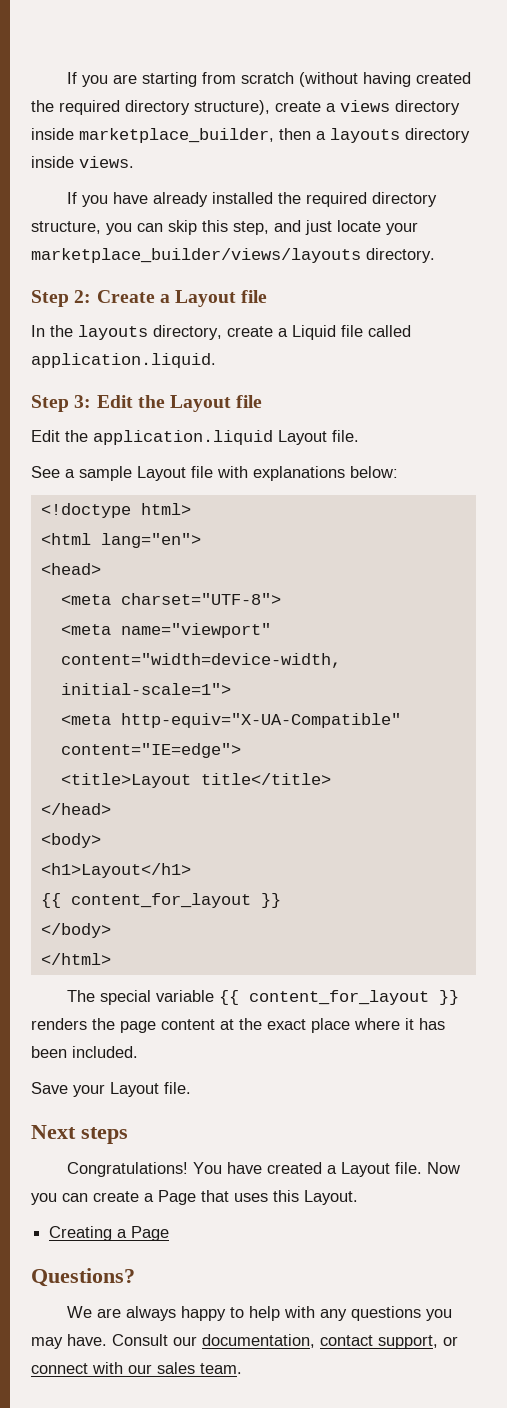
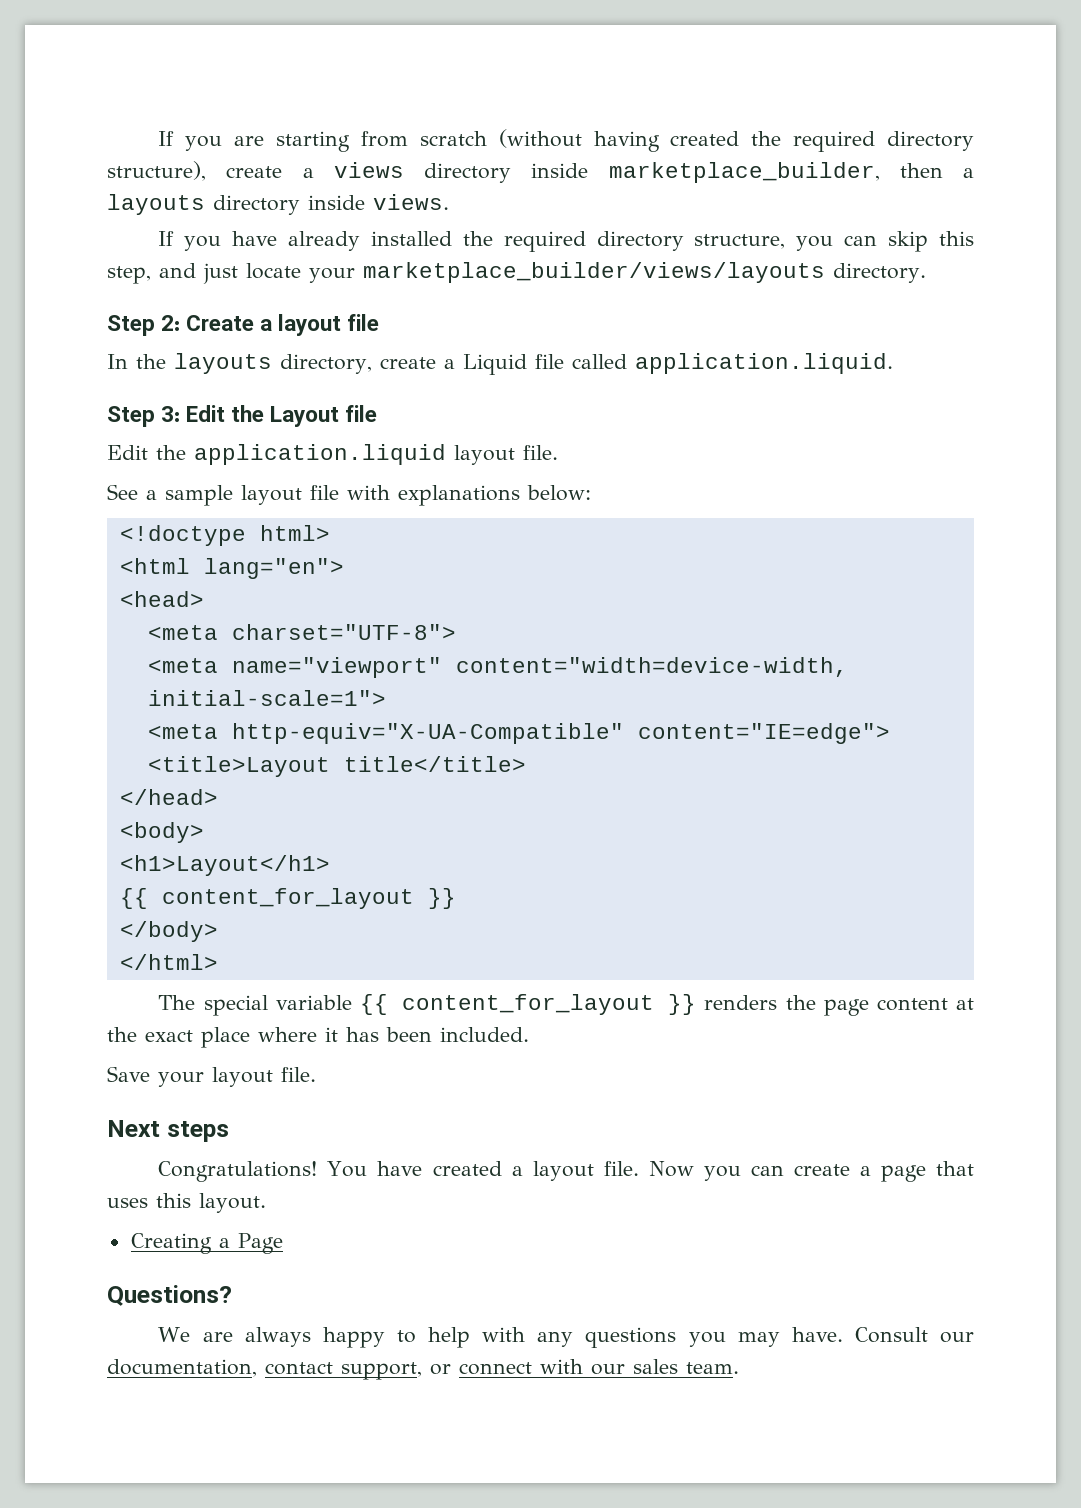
- Step 2: Create a Layout file
+ Step 2: Create a layout file
- Edit the application.liquid Layout file.
+ Edit the application.liquid layout file.
- See a sample Layout file with explanations below:
+ See a sample layout file with explanations below:
- Save your Layout file.
+ Save your layout file.
- You have created a Layout file.
+ You have created a layout file.
- Now you can create a Page that uses this Layout.
+ Now you can create a page that uses this layout.

